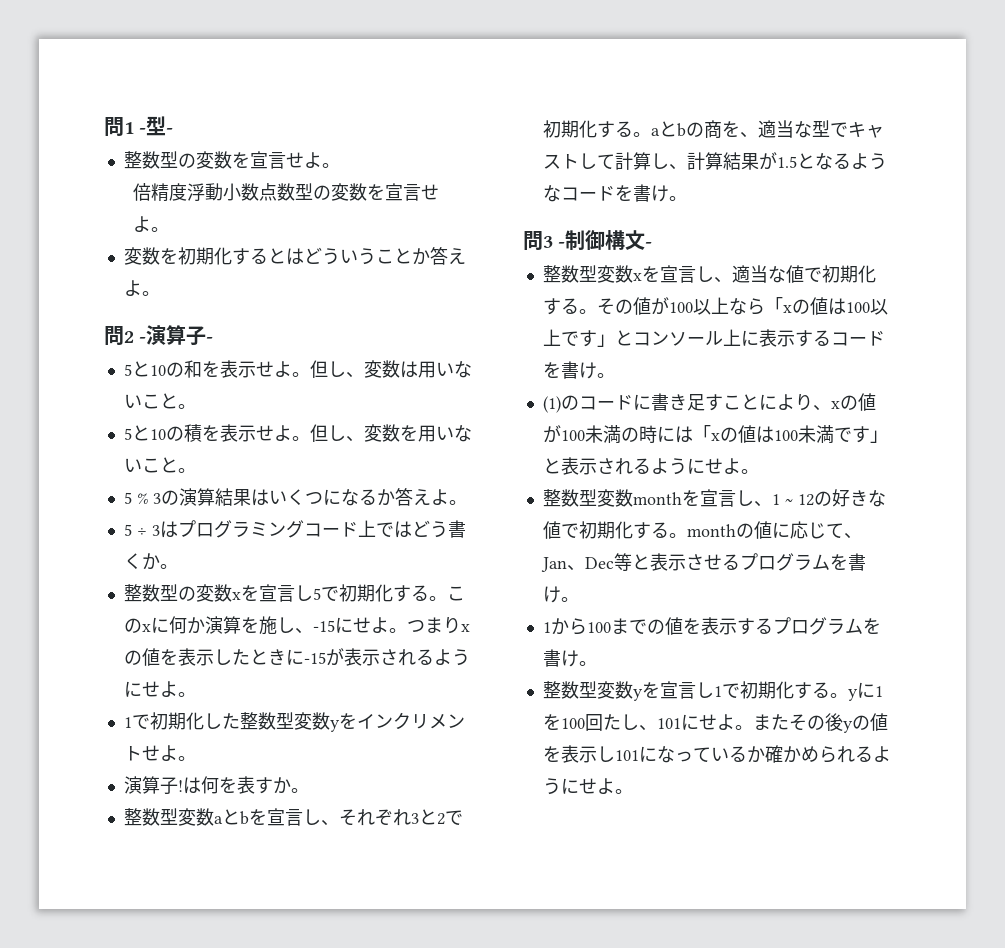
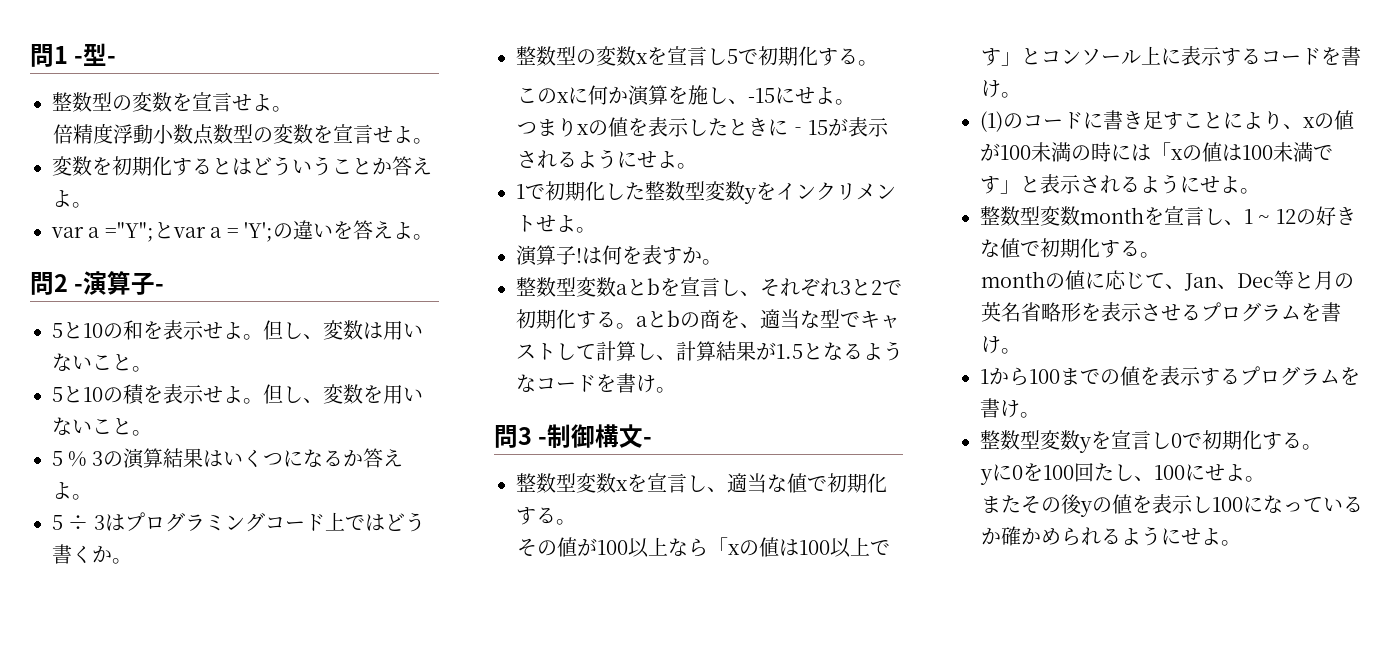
+ var a ="Y";とvar a = 'Y';の違いを答えよ。
- 整数型の変数xを宣言し5で初期化する。このxに何か演算を施し、-15にせよ。つまりxの値を表示したときに‐15が表示されるようにせよ。
+ 整数型の変数xを宣言し5で初期化する。
+ このxに何か演算を施し、-15にせよ。
+ つまりxの値を表示したときに‐15が表示されるようにせよ。
- 整数型変数xを宣言し、適当な値で初期化する。その値が100以上なら「xの値は100以上です」とコンソール上に表示するコードを書け。
+ 整数型変数xを宣言し、適当な値で初期化する。
+ その値が100以上なら「xの値は100以上です」とコンソール上に表示するコードを書け。
- 整数型変数monthを宣言し、1 ~ 12の好きな値で初期化する。monthの値に応じて、Jan、Dec等と表示させるプログラムを書け。
+ 整数型変数monthを宣言し、1 ~ 12の好きな値で初期化する。
+ monthの値に応じて、Jan、Dec等と月の英名省略形を表示させるプログラムを書け。
- 整数型変数yを宣言し1で初期化する。yに1を100回たし、101にせよ。またその後yの値を表示し101になっているか確かめられるようにせよ。
+ 整数型変数yを宣言し0で初期化する。
+ yに0を100回たし、100にせよ。
+ またその後yの値を表示し100になっているか確かめられるようにせよ。

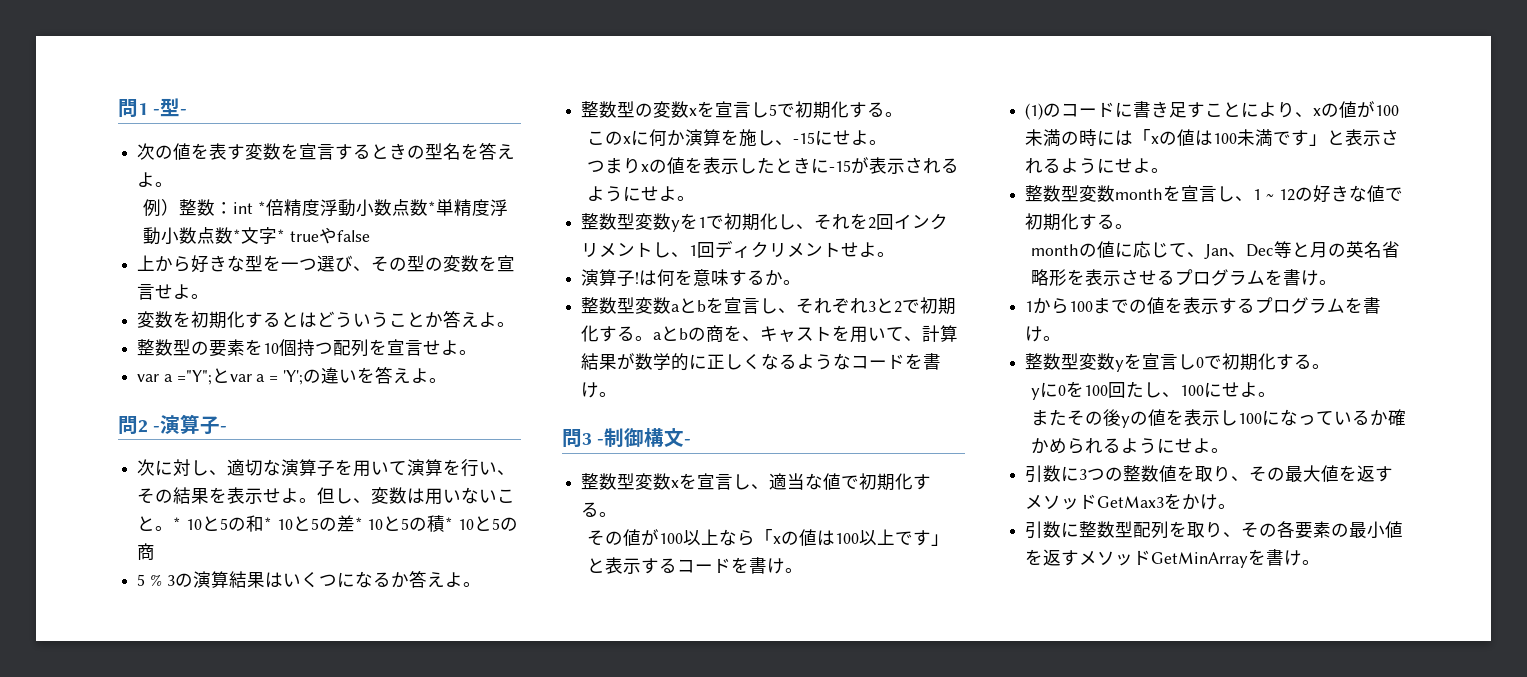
- 整数型の変数を宣言せよ。
- 倍精度浮動小数点数型の変数を宣言せよ。
+ 次の値を表す変数を宣言するときの型名を答えよ。
+ 例）整数：int *倍精度浮動小数点数*単精度浮動小数点数*文字* trueやfalse
+ 上から好きな型を一つ選び、その型の変数を宣言せよ。
+ 整数型の要素を10個持つ配列を宣言せよ。
- 5と10の和を表示せよ。
+ 次に対し、適切な演算子を用いて演算を行い、その結果を表示せよ。
- 但し、変数は用いないこと。
- 5と10の積を表示せよ。但し、変数を用いないこと。
+ 但し、変数は用いないこと。* 10と5の和* 10と5の差* 10と5の積* 10と5の商
- 5 ÷ 3はプログラミングコード上ではどう書くか。
- 1で初期化した整数型変数yをインクリメントせよ。
+ 整数型変数yを1で初期化し、それを2回インクリメントし、1回ディクリメントせよ。
- は何を表すか。
+ は何を意味するか。
- 整数型変数aとbを宣言し、それぞれ3と2で初期化する。aとbの商を、適当な型でキャストして計算し、計算結果が1.5となるようなコードを書け。
+ 整数型変数aとbを宣言し、それぞれ3と2で初期化する。aとbの商を、キャストを用いて、計算結果が数学的に正しくなるようなコードを書け。
- その値が100以上なら「xの値は100以上です」とコンソール上に表示するコードを書け。
+ その値が100以上なら「xの値は100以上です」と表示するコードを書け。
+ 引数に3つの整数値を取り、その最大値を返すメソッドGetMax3をかけ。
+ 引数に整数型配列を取り、その各要素の最小値を返すメソッドGetMinArrayを書け。

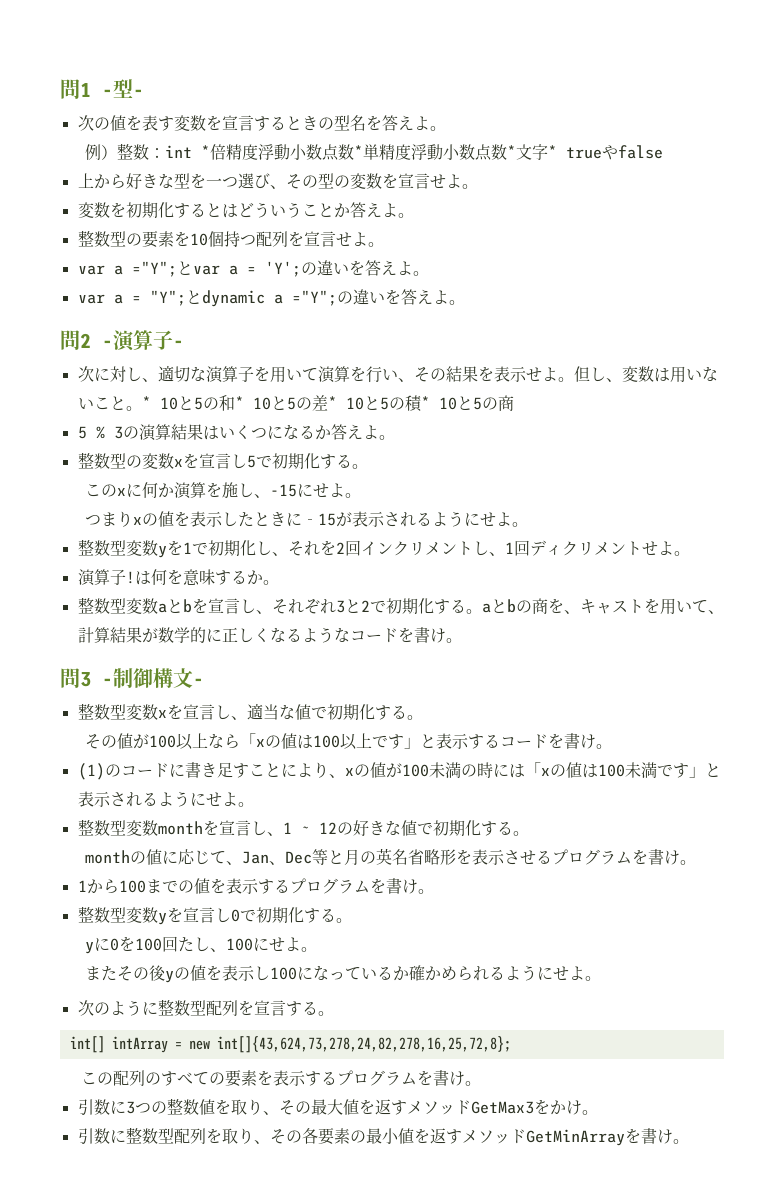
+ var a = "Y";とdynamic a ="Y";の違いを答えよ。
+ 次のように整数型配列を宣言する。
+ int[] intArray = new int[]{43,624,73,278,24,82,278,16,25,72,8};
+ この配列のすべての要素を表示するプログラムを書け。

